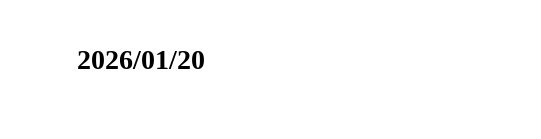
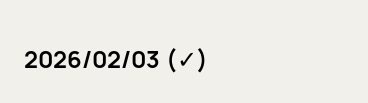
- 2026/01/20
+ 2026/02/03 (✓)

